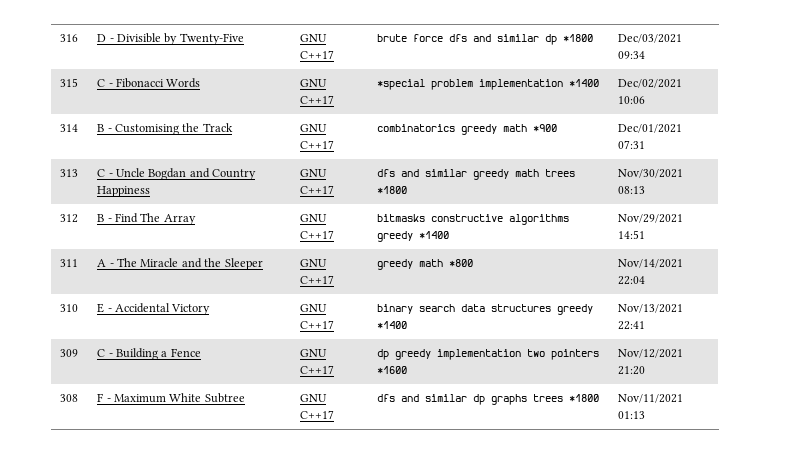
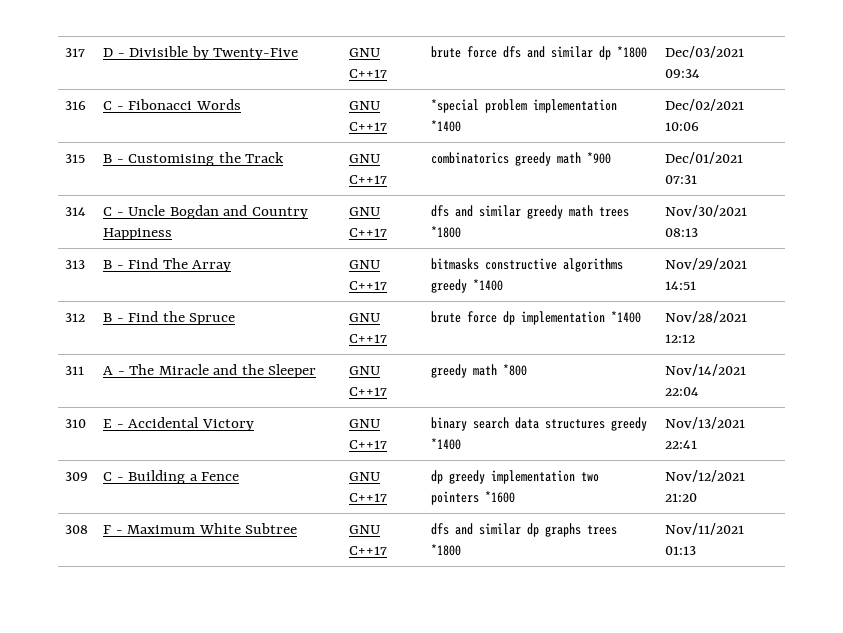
- 316 | D - Divisible by Twenty-Five | GNU C++17 | brute force dfs and similar dp *1800 | Dec/03/2021 09:34
+ 317 | D - Divisible by Twenty-Five | GNU C++17 | brute force dfs and similar dp *1800 | Dec/03/2021 09:34
- 315 | C - Fibonacci Words | GNU C++17 | *special problem implementation *1400 | Dec/02/2021 10:06
+ 316 | C - Fibonacci Words | GNU C++17 | *special problem implementation *1400 | Dec/02/2021 10:06
- 314 | B - Customising the Track | GNU C++17 | combinatorics greedy math *900 | Dec/01/2021 07:31
+ 315 | B - Customising the Track | GNU C++17 | combinatorics greedy math *900 | Dec/01/2021 07:31
- 313 | C - Uncle Bogdan and Country Happiness | GNU C++17 | dfs and similar greedy math trees *1800 | Nov/30/2021 08:13
+ 314 | C - Uncle Bogdan and Country Happiness | GNU C++17 | dfs and similar greedy math trees *1800 | Nov/30/2021 08:13
- 312 | B - Find The Array | GNU C++17 | bitmasks constructive algorithms greedy *1400 | Nov/29/2021 14:51
+ 313 | B - Find The Array | GNU C++17 | bitmasks constructive algorithms greedy *1400 | Nov/29/2021 14:51
+ 312 | B - Find the Spruce | GNU C++17 | brute force dp implementation *1400 | Nov/28/2021 12:12

